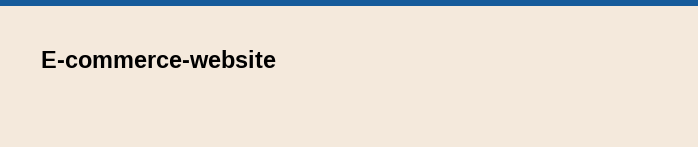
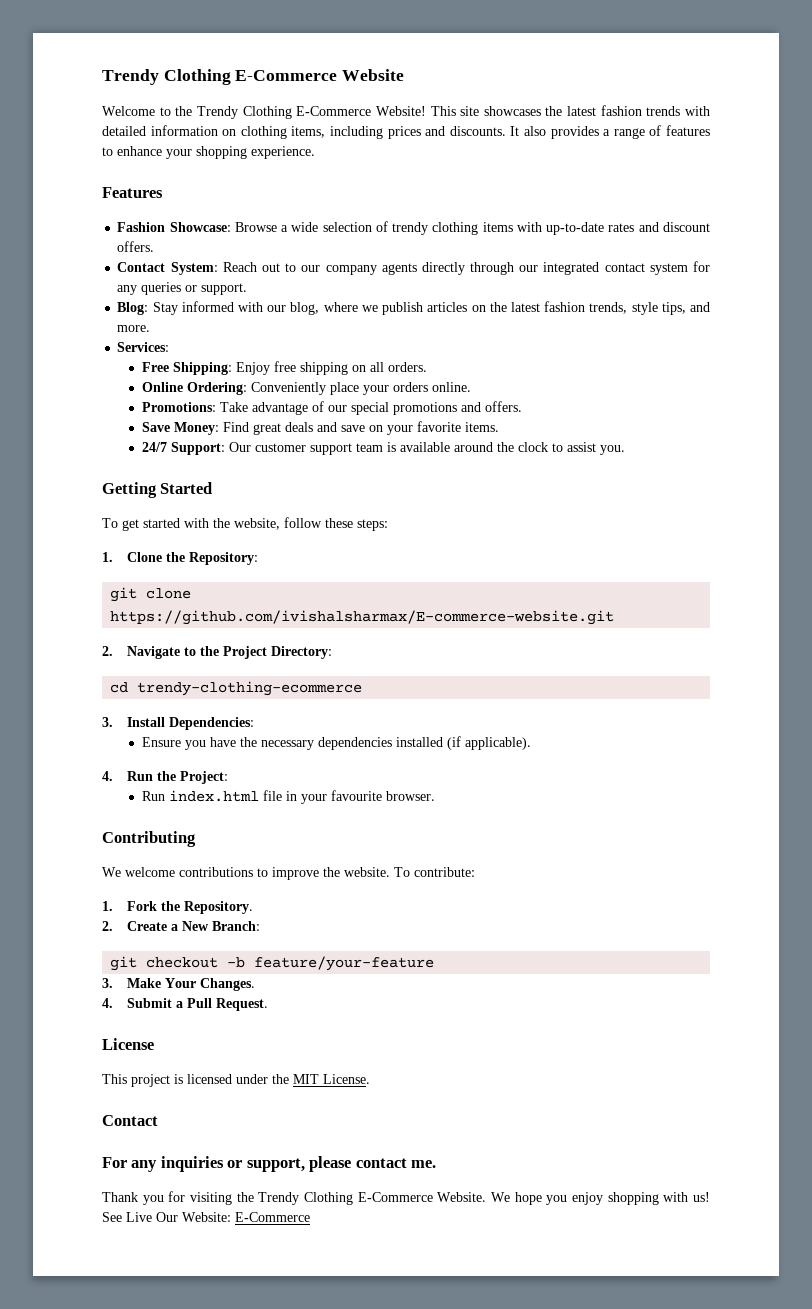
- E-commerce-website
+ Trendy Clothing E-Commerce Website
+ Welcome to the Trendy Clothing E-Commerce Website! This site showcases the latest fashion trends with detailed information on clothing items, including prices and discounts. It also provides a range of features to enhance your shopping experience.
+ Features
+ Fashion Showcase: Browse a wide selection of trendy clothing items with up-to-date rates and discount offers.
+ Contact System: Reach out to our company agents directly through our integrated contact system for any queries or support.
+ Blog: Stay informed with our blog, where we publish articles on the latest fashion trends, style tips, and more.
+ Services:
+ Free Shipping: Enjoy free shipping on all orders.
+ Online Ordering: Conveniently place your orders online.
+ Promotions: Take advantage of our special promotions and offers.
+ Save Money: Find great deals and save on your favorite items.
+ 24/7 Support: Our customer support team is available around the clock to assist you.
+ Getting Started
+ To get started with the website, follow these steps:
+ 1. Clone the Repository:
+ git clone https://github.com/ivishalsharmax/E-commerce-website.git
+ 2. Navigate to the Project Directory:
+ cd trendy-clothing-ecommerce
+ 3. Install Dependencies:
+ Ensure you have the necessary dependencies installed (if applicable).
+ 4. Run the Project:
+ Run index.html file in your favourite browser.
+ Contributing
+ We welcome contributions to improve the website. To contribute:
+ 1. Fork the Repository.
+ 2. Create a New Branch:
+ git checkout -b feature/your-feature
+ 3. Make Your Changes.
+ 4. Submit a Pull Request.
+ License
+ This project is licensed under the MIT License.
+ Contact
+ For any inquiries or support, please contact me.
+ Thank you for visiting the Trendy Clothing E-Commerce Website. We hope you enjoy shopping with us! See Live Our Website: E-Commerce

